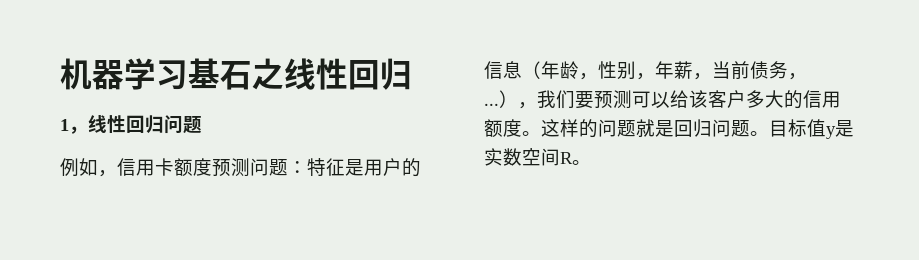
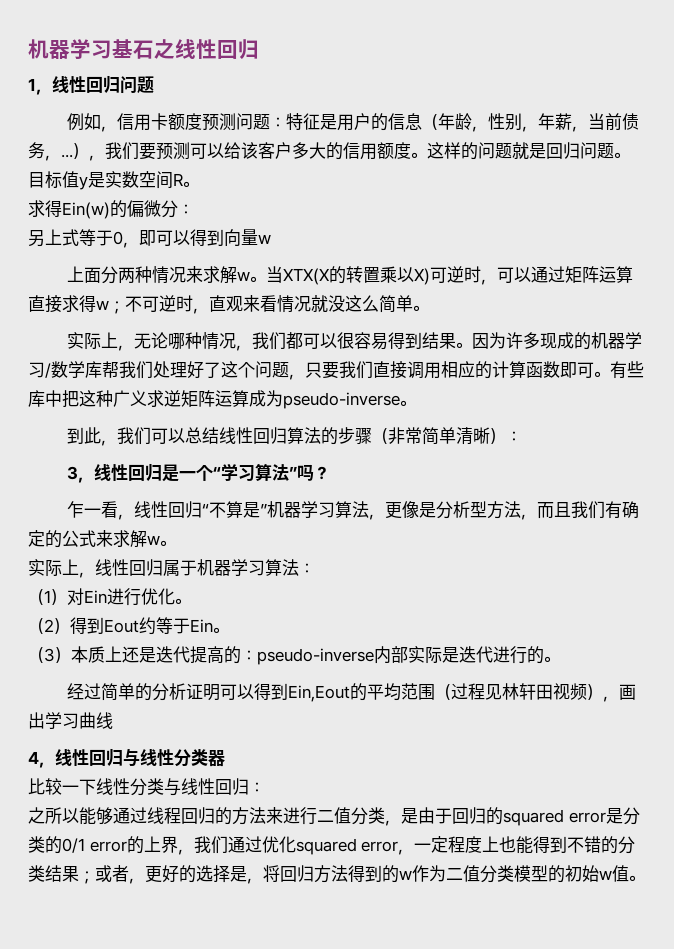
+ 求得Ein(w)的偏微分：
+ 另上式等于0，即可以得到向量w
+ 上面分两种情况来求解w。当XTX(X的转置乘以X)可逆时，可以通过矩阵运算直接求得w；不可逆时，直观来看情况就没这么简单。
+ 实际上，无论哪种情况，我们都可以很容易得到结果。因为许多现成的机器学习/数学库帮我们处理好了这个问题，只要我们直接调用相应的计算函数即可。有些库中把这种广义求逆矩阵运算成为pseudo-inverse。
+ 到此，我们可以总结线性回归算法的步骤（非常简单清晰）：
+ 3，线性回归是一个“学习算法”吗？
+ 乍一看，线性回归“不算是”机器学习算法，更像是分析型方法，而且我们有确定的公式来求解w。
+ 实际上，线性回归属于机器学习算法：
+ （1）对Ein进行优化。
+ （2）得到Eout约等于Ein。
+ （3）本质上还是迭代提高的：pseudo-inverse内部实际是迭代进行的。
+ 经过简单的分析证明可以得到Ein,Eout的平均范围（过程见林轩田视频），画出学习曲线
+ 4，线性回归与线性分类器
+ 比较一下线性分类与线性回归：
+ 之所以能够通过线程回归的方法来进行二值分类，是由于回归的squared error是分类的0/1 error的上界，我们通过优化squared error，一定程度上也能得到不错的分类结果；或者，更好的选择是，将回归方法得到的w作为二值分类模型的初始w值。

